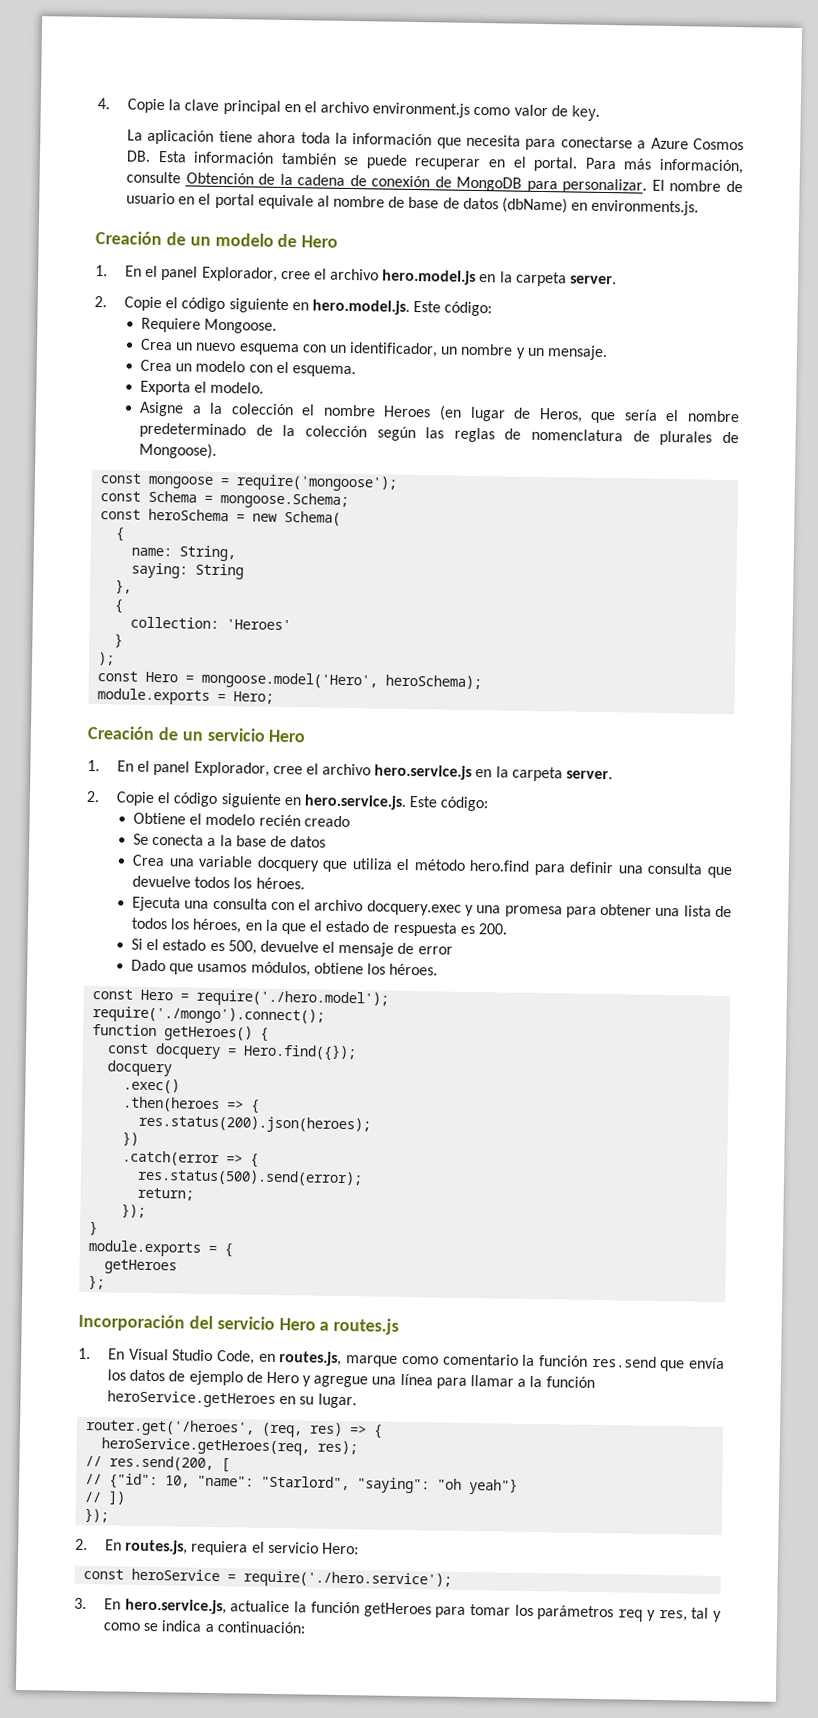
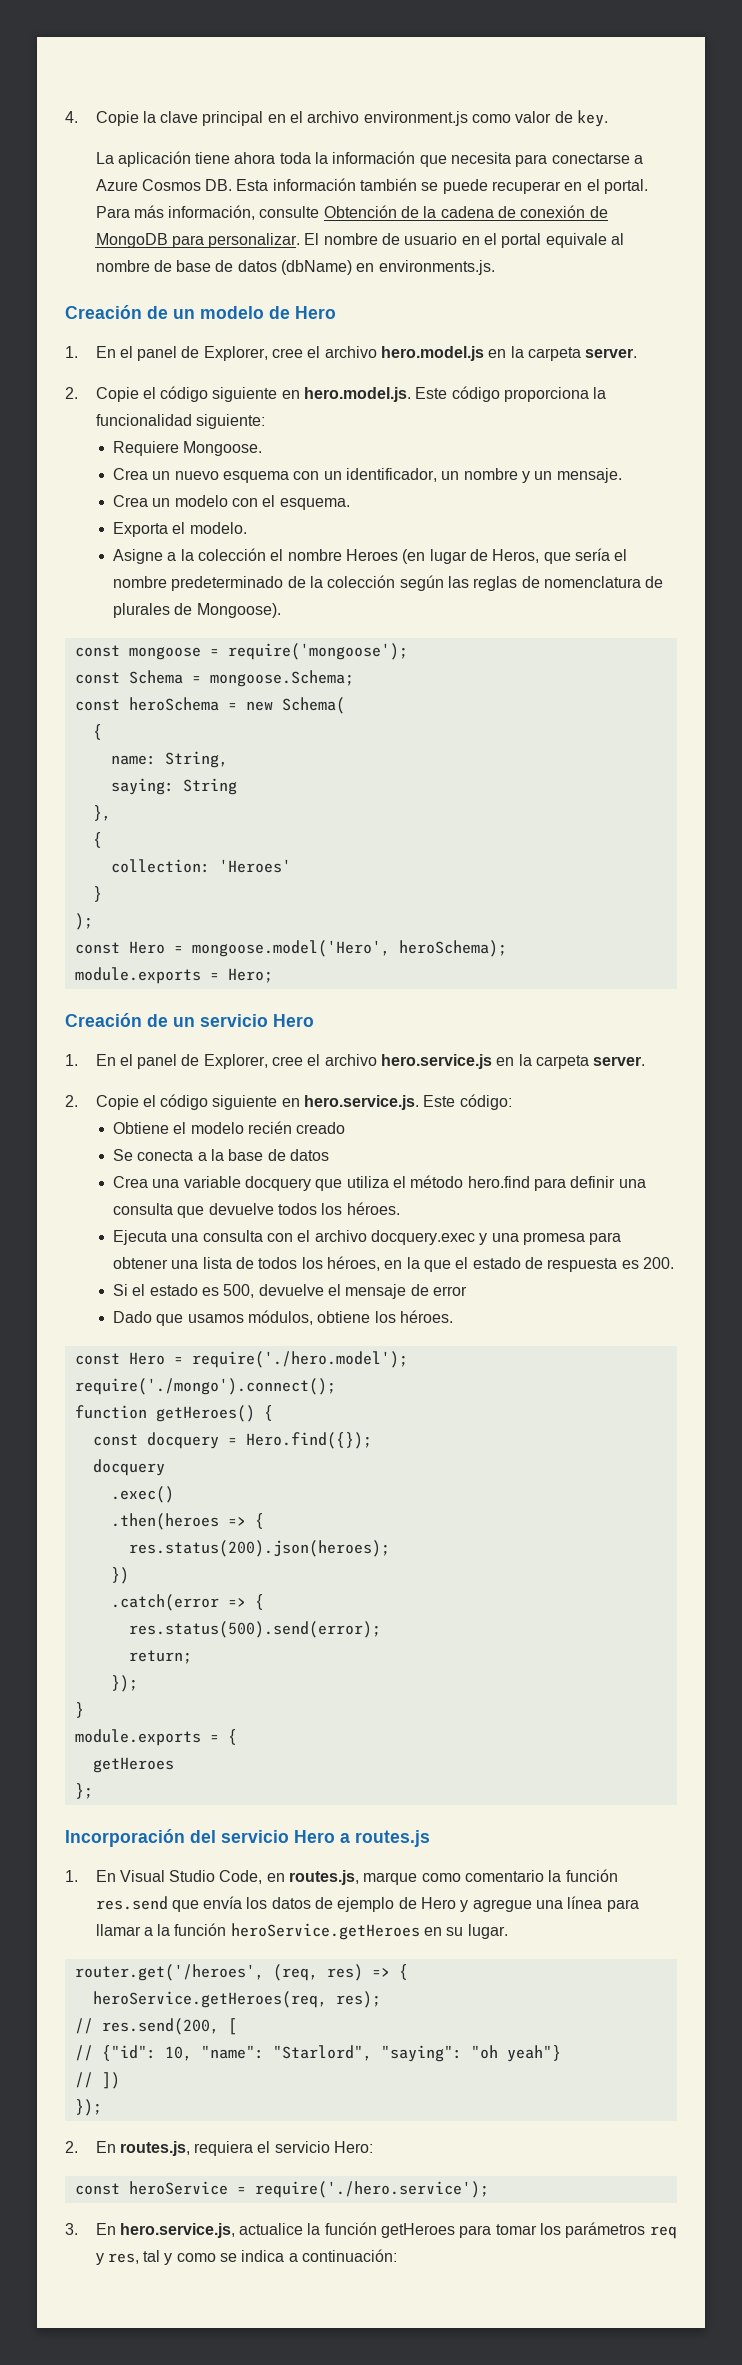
- 1. En el panel Explorador, cree el archivo hero.model.js en la carpeta server.
+ 1. En el panel de Explorer, cree el archivo hero.model.js en la carpeta server.
- 2. Copie el código siguiente en hero.model.js. Este código:
+ 2. Copie el código siguiente en hero.model.js. Este código proporciona la funcionalidad siguiente:
- 1. En el panel Explorador, cree el archivo hero.service.js en la carpeta server.
+ 1. En el panel de Explorer, cree el archivo hero.service.js en la carpeta server.

